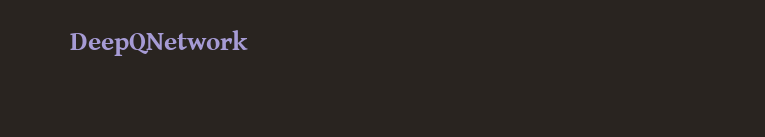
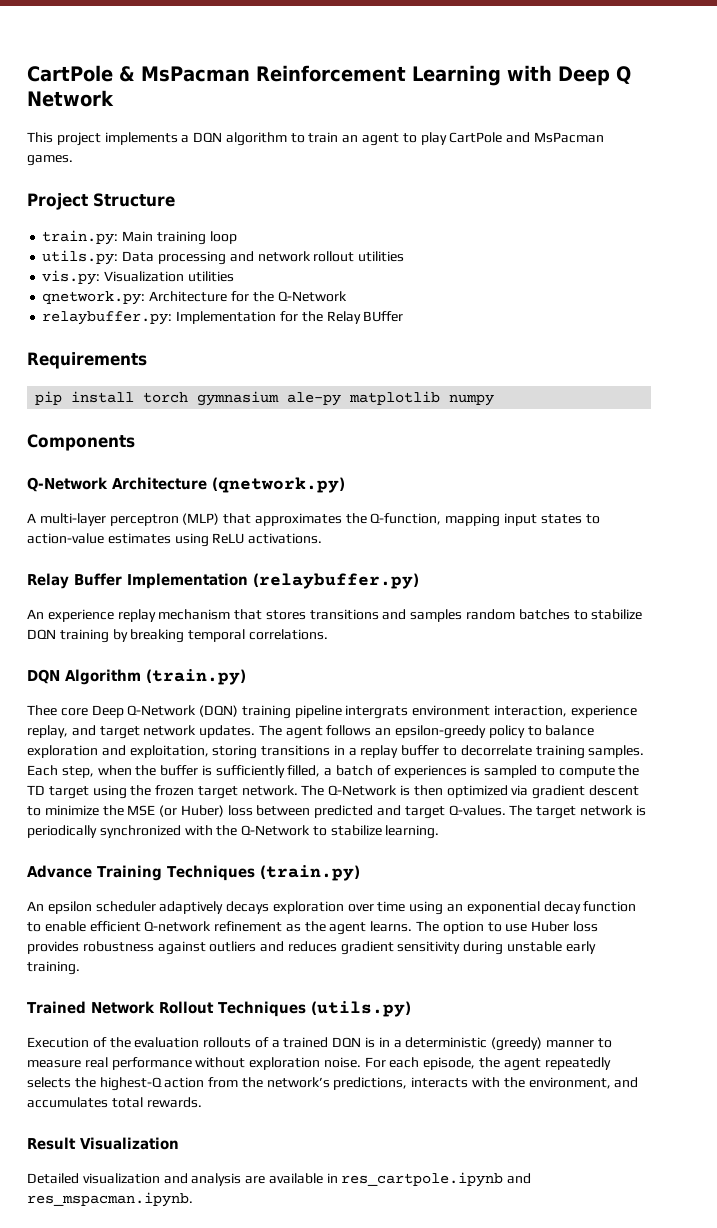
- DeepQNetwork
+ CartPole & MsPacman Reinforcement Learning with Deep Q Network
+ This project implements a DQN algorithm to train an agent to play CartPole and MsPacman games.
+ Project Structure
+ train.py: Main training loop
+ utils.py: Data processing and network rollout utilities
+ vis.py: Visualization utilities
+ qnetwork.py: Architecture for the Q-Network
+ relaybuffer.py: Implementation for the Relay BUffer
+ Requirements
+ pip install torch gymnasium ale-py matplotlib numpy
+ Components
+ Q-Network Architecture (qnetwork.py)
+ A multi-layer perceptron (MLP) that approximates the Q-function, mapping input states to action-value estimates using ReLU activations.
+ Relay Buffer Implementation (relaybuffer.py)
+ An experience replay mechanism that stores transitions and samples random batches to stabilize DQN training by breaking temporal correlations.
+ DQN Algorithm (train.py)
+ Thee core Deep Q-Network (DQN) training pipeline intergrats environment interaction, experience replay, and target network updates. The agent follows an epsilon-greedy policy to balance exploration and exploitation, storing transitions in a replay buffer to decorrelate training samples. Each step, when the buffer is sufficiently filled, a batch of experiences is sampled to compute the TD target using the frozen target network. The Q-Network is then optimized via gradient descent to minimize the MSE (or Huber) loss between predicted and target Q-values. The target network is periodically synchronized with the Q-Network to stabilize learning.
+ Advance Training Techniques (train.py)
+ An epsilon scheduler adaptively decays exploration over time using an exponential decay function to enable efficient Q-network refinement as the agent learns. The option to use Huber loss provides robustness against outliers and reduces gradient sensitivity during unstable early training.
+ Trained Network Rollout Techniques (utils.py)
+ Execution of the evaluation rollouts of a trained DQN is in a deterministic (greedy) manner to measure real performance without exploration noise. For each episode, the agent repeatedly selects the highest-Q action from the network’s predictions, interacts with the environment, and accumulates total rewards.
+ Result Visualization
+ Detailed visualization and analysis are available in res_cartpole.ipynb and res_mspacman.ipynb.

